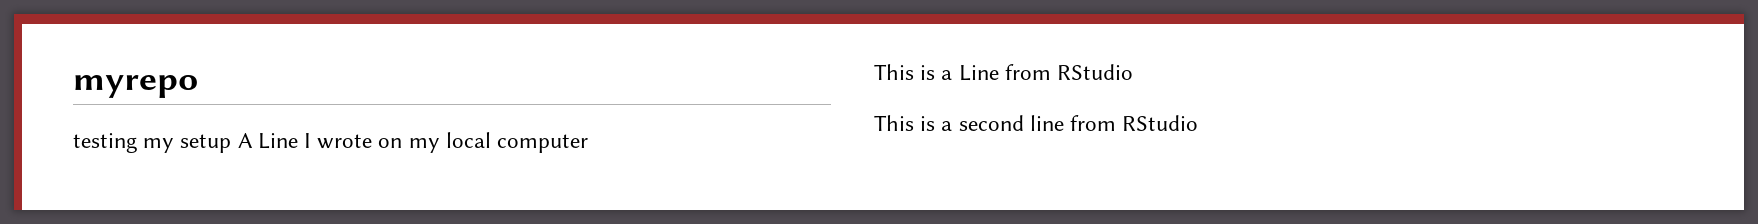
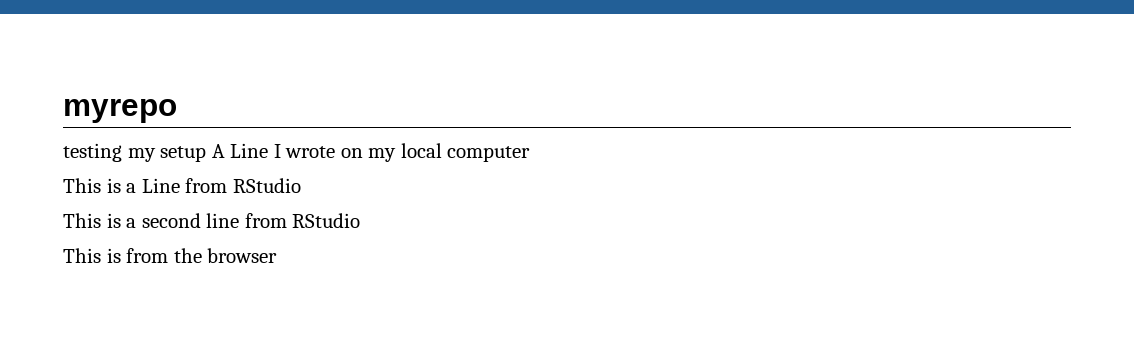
+ This is from the browser

